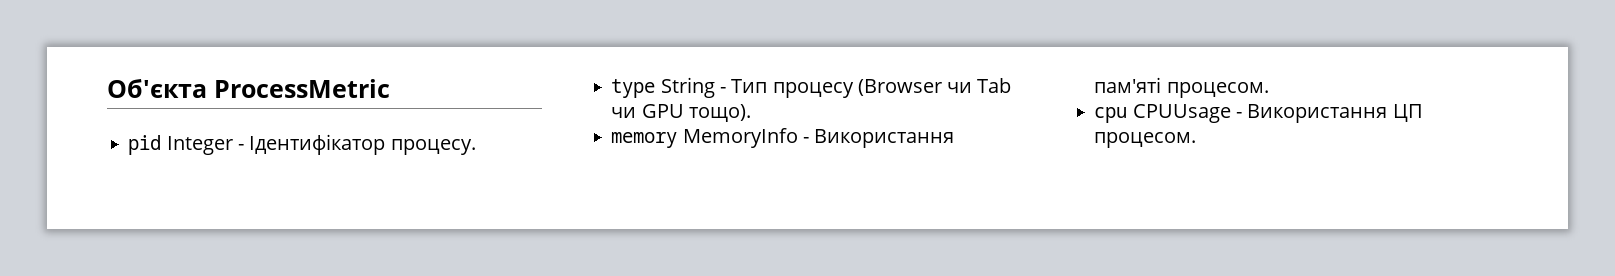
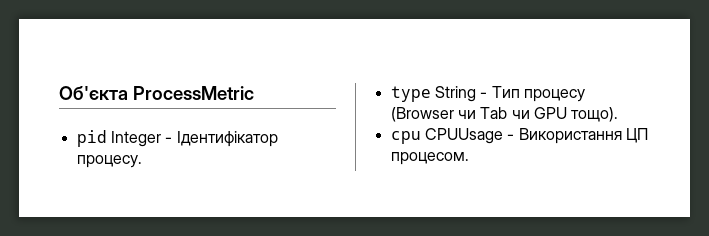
- memory MemoryInfo - Використання пам'яті процесом.

